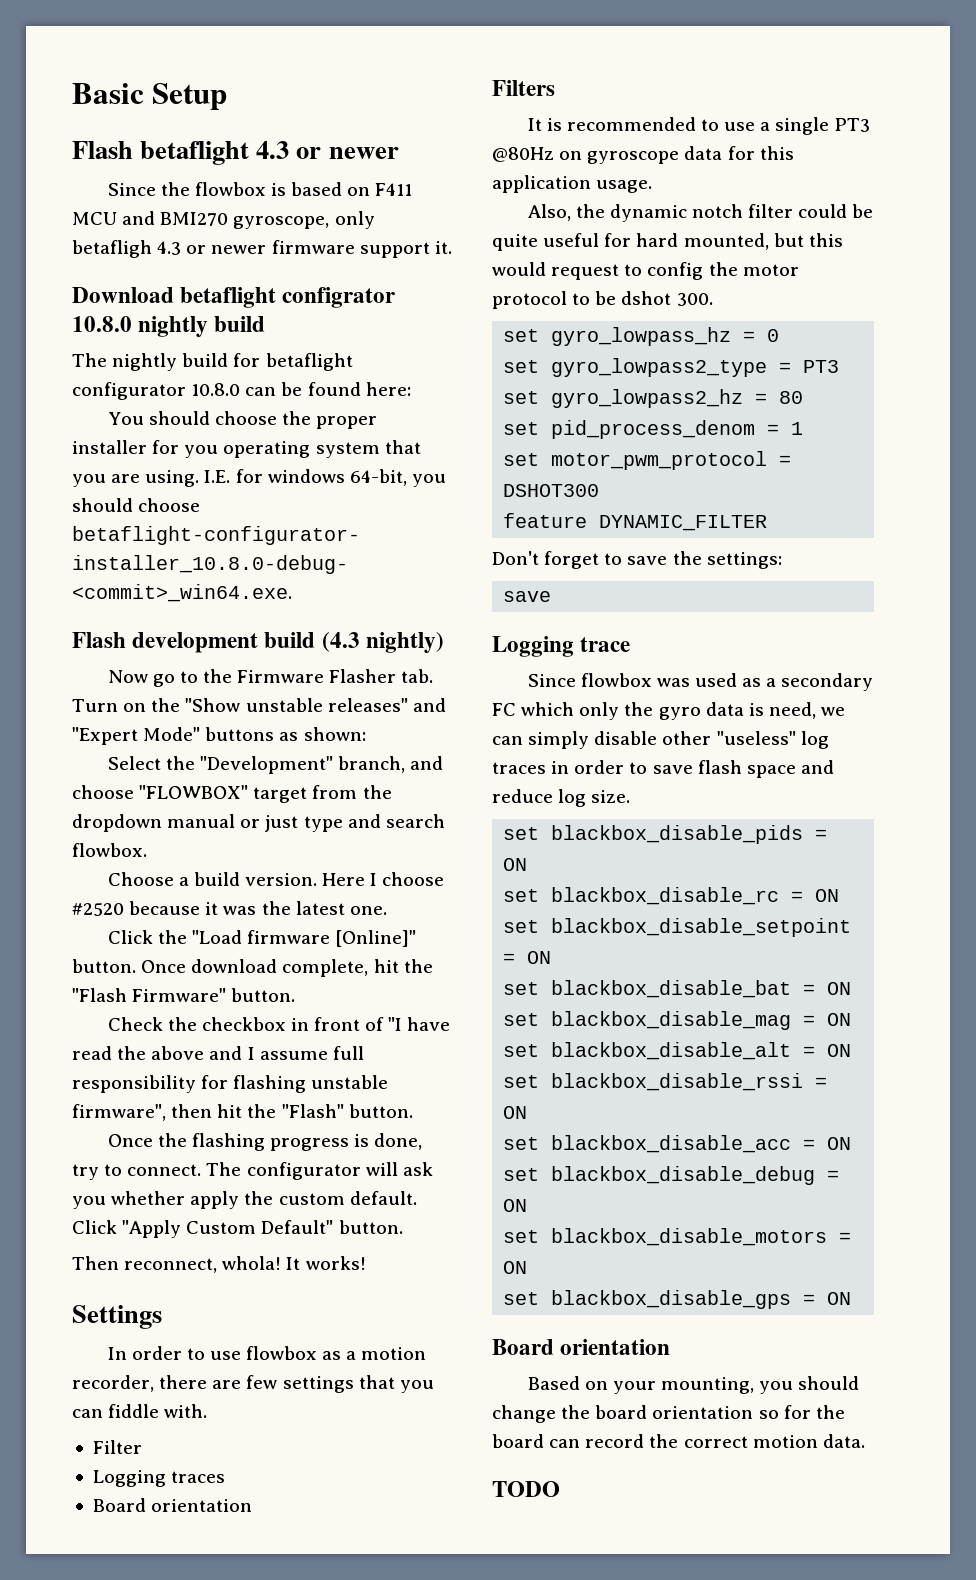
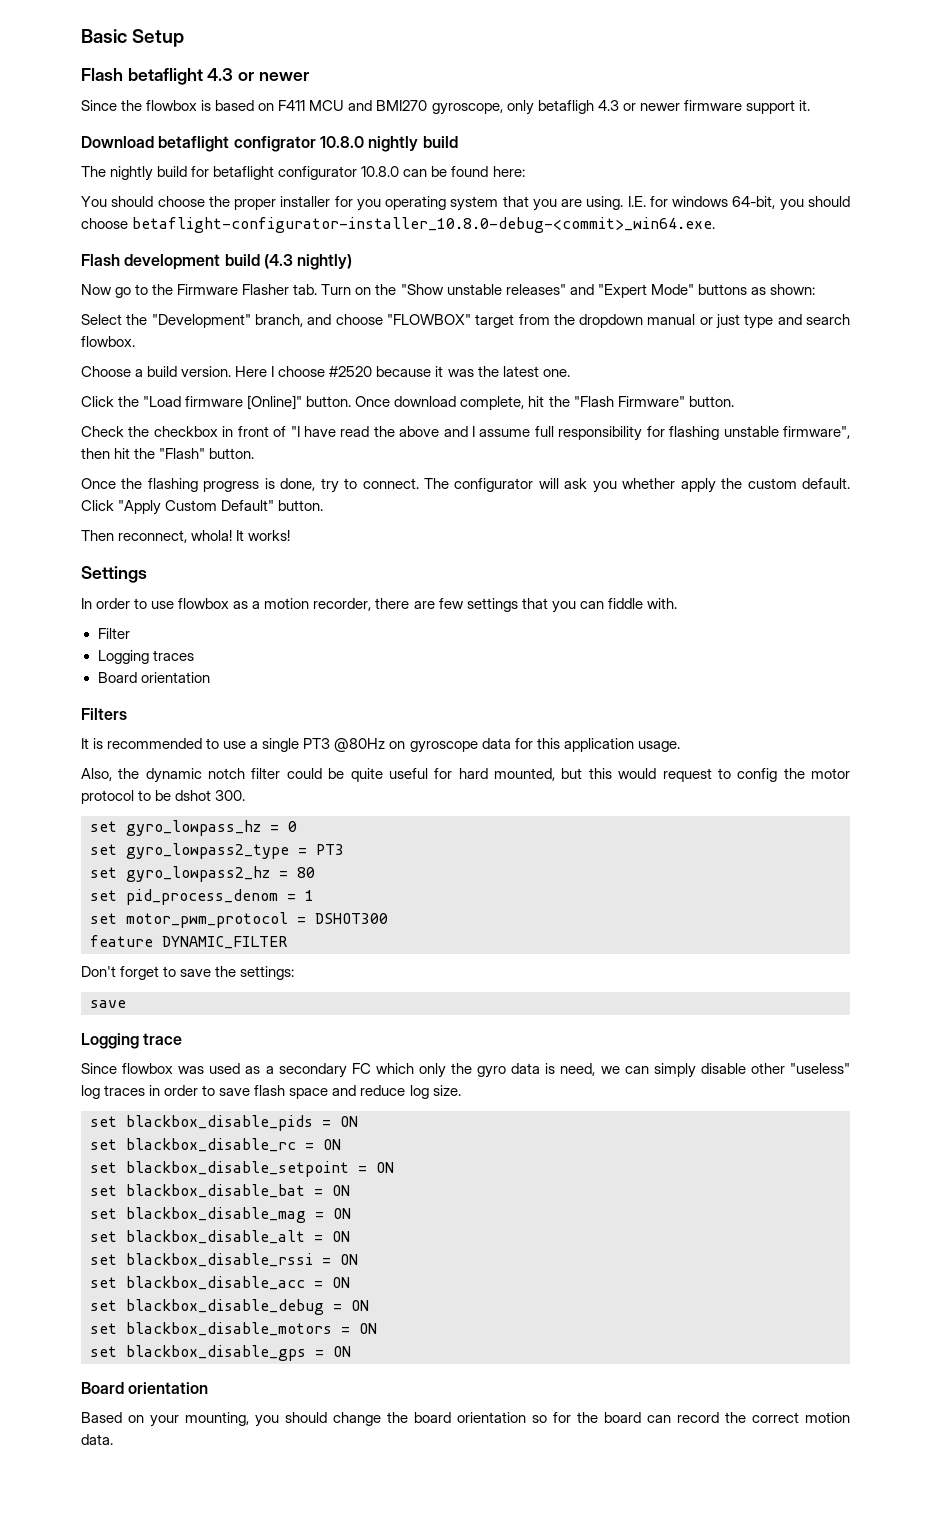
- TODO

